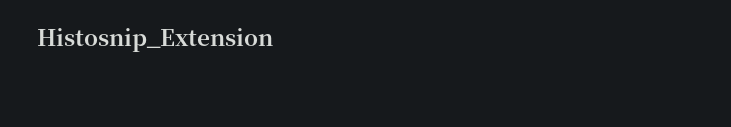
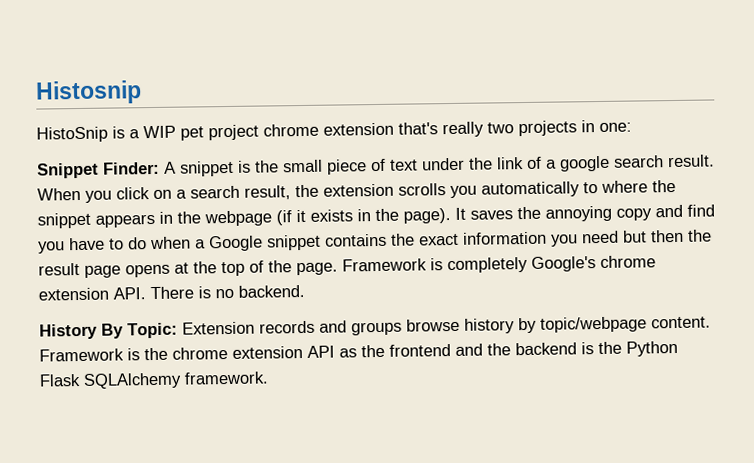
- Histosnip_Extension
+ Histosnip
+ HistoSnip is a WIP pet project chrome extension that's really two projects in one:
+ Snippet Finder: A snippet is the small piece of text under the link of a google search result. When you click on a search result, the extension scrolls you automatically to where the snippet appears in the webpage (if it exists in the page). It saves the annoying copy and find you have to do when a Google snippet contains the exact information you need but then the result page opens at the top of the page. Framework is completely Google's chrome extension API. There is no backend.
+ History By Topic: Extension records and groups browse history by topic/webpage content. Framework is the chrome extension API as the frontend and the backend is the Python Flask SQLAlchemy framework.

